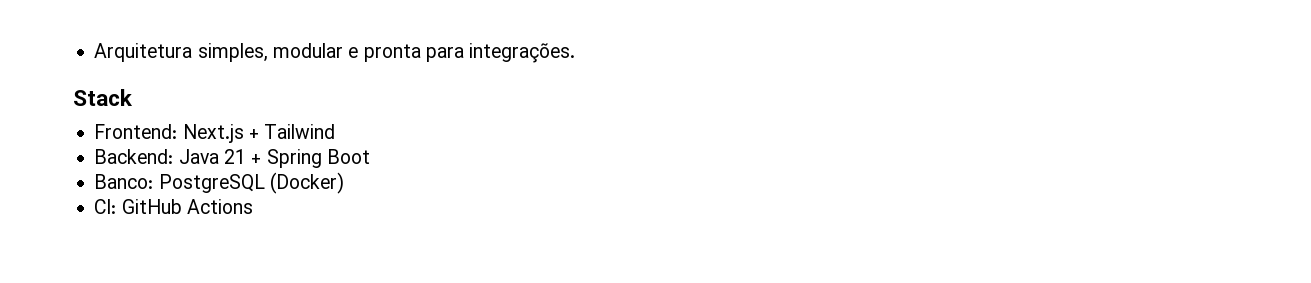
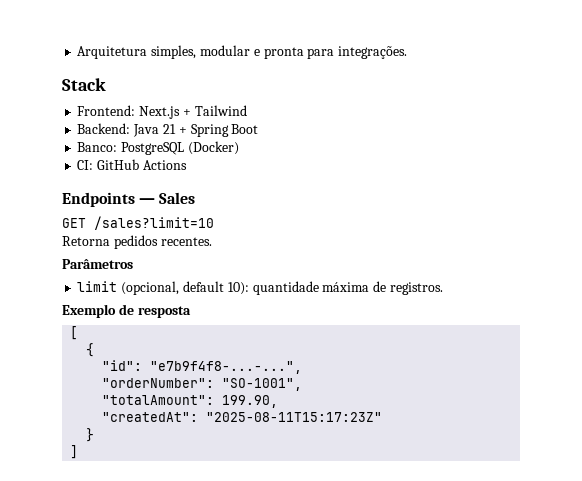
+ Endpoints — Sales
+ GET /sales?limit=10
+ Retorna pedidos recentes.
+ Parâmetros
+ limit (opcional, default 10): quantidade máxima de registros.
+ Exemplo de resposta
+ [
+ {
+ "id": "e7b9f4f8-...-...",
+ "orderNumber": "SO-1001",
+ "totalAmount": 199.90,
+ "createdAt": "2025-08-11T15:17:23Z"
+ }
+ ]

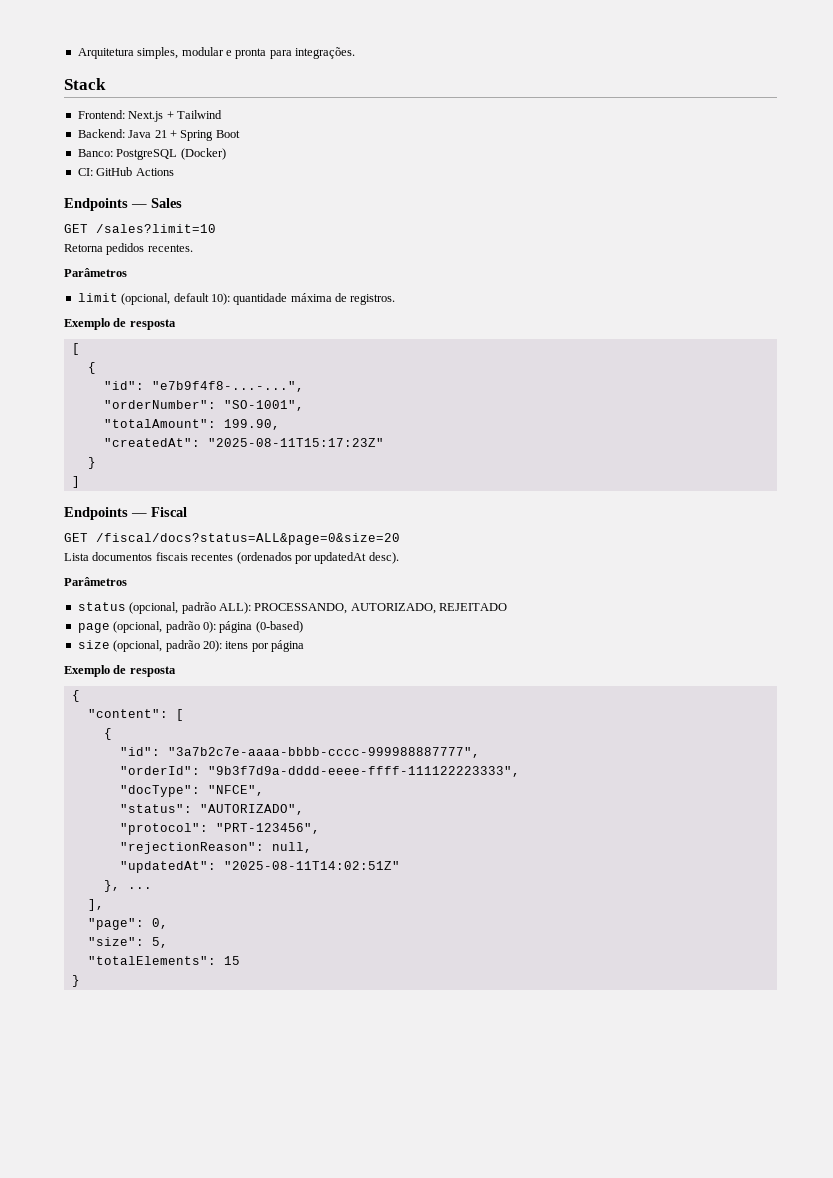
+ Endpoints — Fiscal
+ GET /fiscal/docs?status=ALL&page=0&size=20
+ Lista documentos fiscais recentes (ordenados por updatedAt desc).
+ Parâmetros
+ status (opcional, padrão ALL): PROCESSANDO, AUTORIZADO, REJEITADO
+ page (opcional, padrão 0): página (0-based)
+ size (opcional, padrão 20): itens por página
+ Exemplo de resposta
+ {
+ "content": [
+ {
+ "id": "3a7b2c7e-aaaa-bbbb-cccc-999988887777",
+ "orderId": "9b3f7d9a-dddd-eeee-ffff-111122223333",
+ "docType": "NFCE",
+ "status": "AUTORIZADO",
+ "protocol": "PRT-123456",
+ "rejectionReason": null,
+ "updatedAt": "2025-08-11T14:02:51Z"
+ }, ...
+ ],
+ "page": 0,
+ "size": 5,
+ "totalElements": 15
+ }

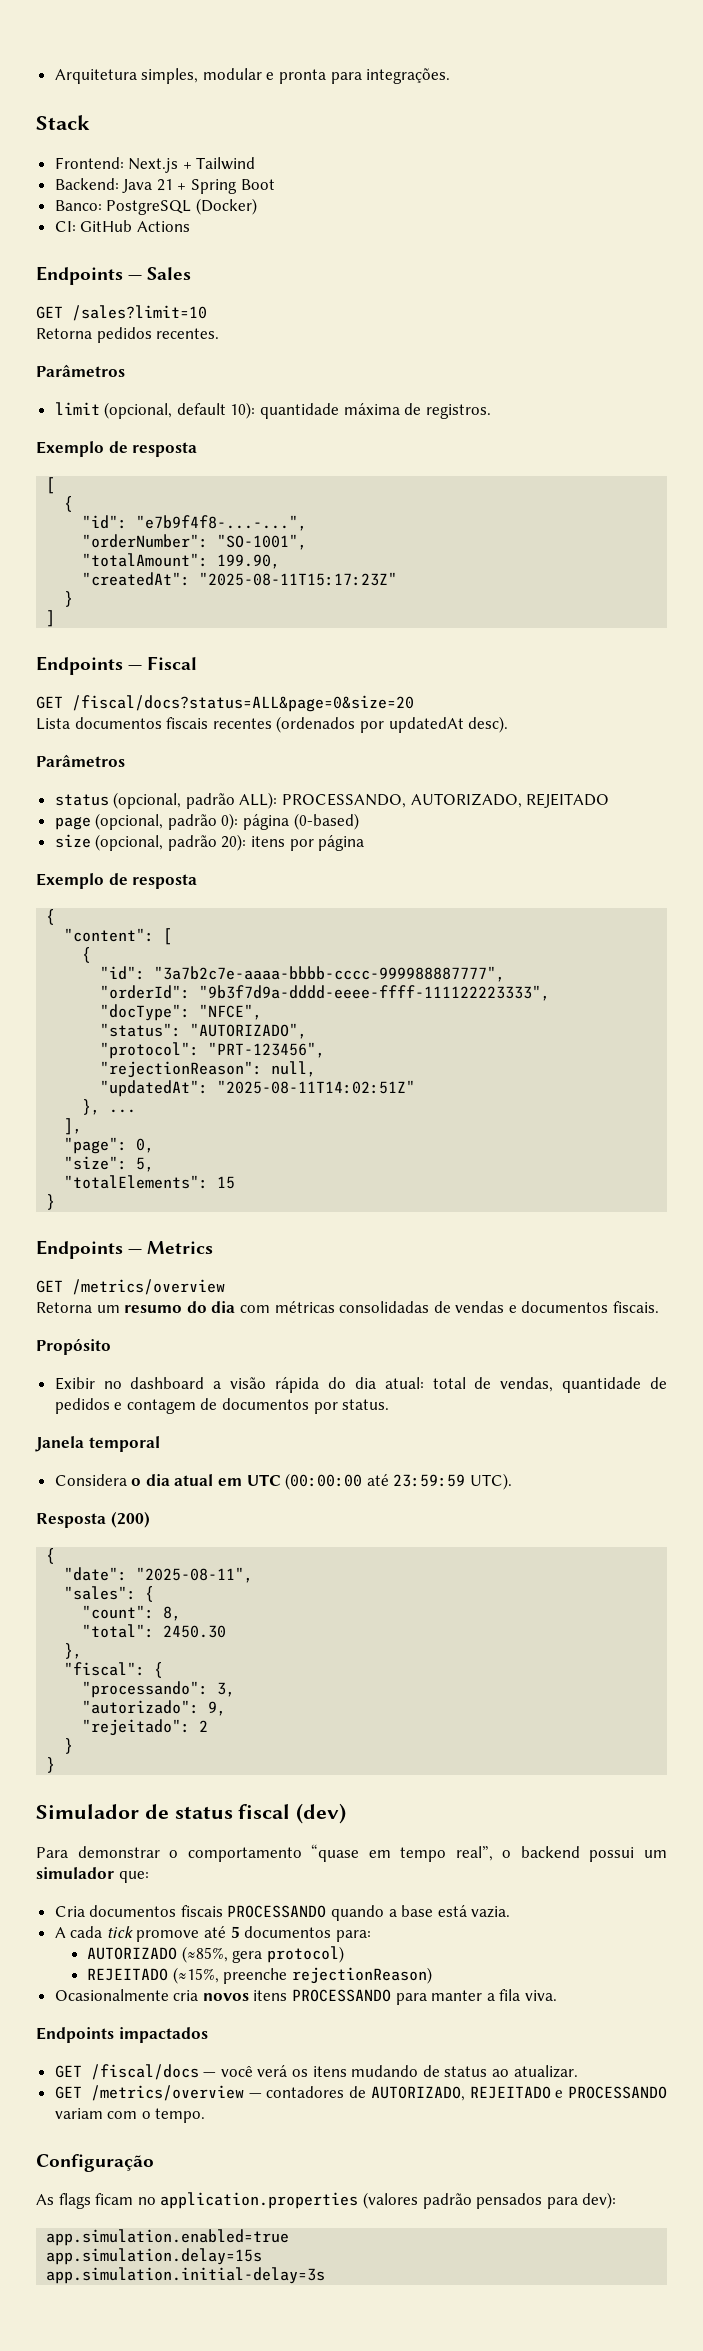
+ Endpoints — Metrics
+ GET /metrics/overview
+ Retorna um resumo do dia com métricas consolidadas de vendas e documentos fiscais.
+ Propósito
+ Exibir no dashboard a visão rápida do dia atual: total de vendas, quantidade de pedidos e contagem de documentos por status.
+ Janela temporal
+ Considera o dia atual em UTC (00:00:00 até 23:59:59 UTC).
+ Resposta (200)
+ {
+ "date": "2025-08-11",
+ "sales": {
+ "count": 8,
+ "total": 2450.30
+ },
+ "fiscal": {
+ "processando": 3,
+ "autorizado": 9,
+ "rejeitado": 2
+ }
+ }
+ Simulador de status fiscal (dev)
+ Para demonstrar o comportamento “quase em tempo real”, o backend possui um simulador que:
+ Cria documentos fiscais PROCESSANDO quando a base está vazia.
+ A cada tick promove até 5 documentos para:
+ AUTORIZADO (≈85%, gera protocol)
+ REJEITADO (≈15%, preenche rejectionReason)
+ Ocasionalmente cria novos itens PROCESSANDO para manter a fila viva.
+ Endpoints impactados
+ GET /fiscal/docs — você verá os itens mudando de status ao atualizar.
+ GET /metrics/overview — contadores de AUTORIZADO, REJEITADO e PROCESSANDO variam com o tempo.
+ Configuração
+ As flags ficam no application.properties (valores padrão pensados para dev):
+ app.simulation.enabled=true
+ app.simulation.delay=15s
+ app.simulation.initial-delay=3s

